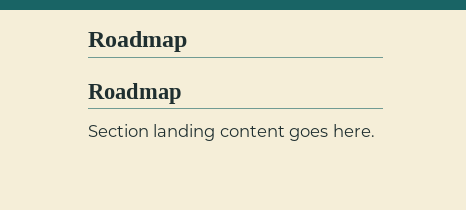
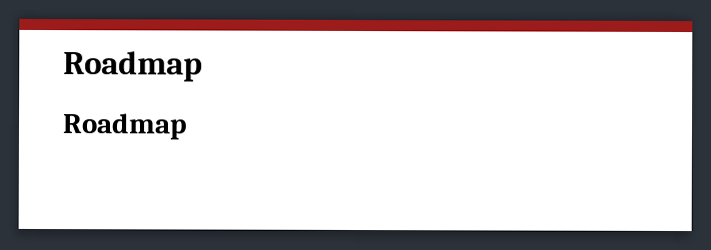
- Section landing content goes here.

